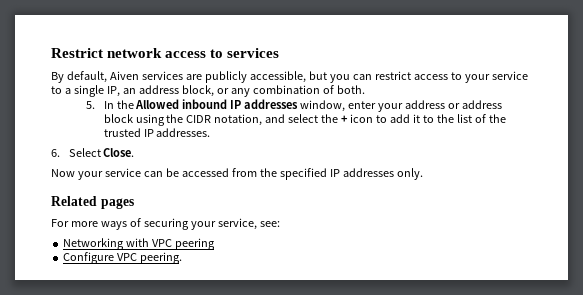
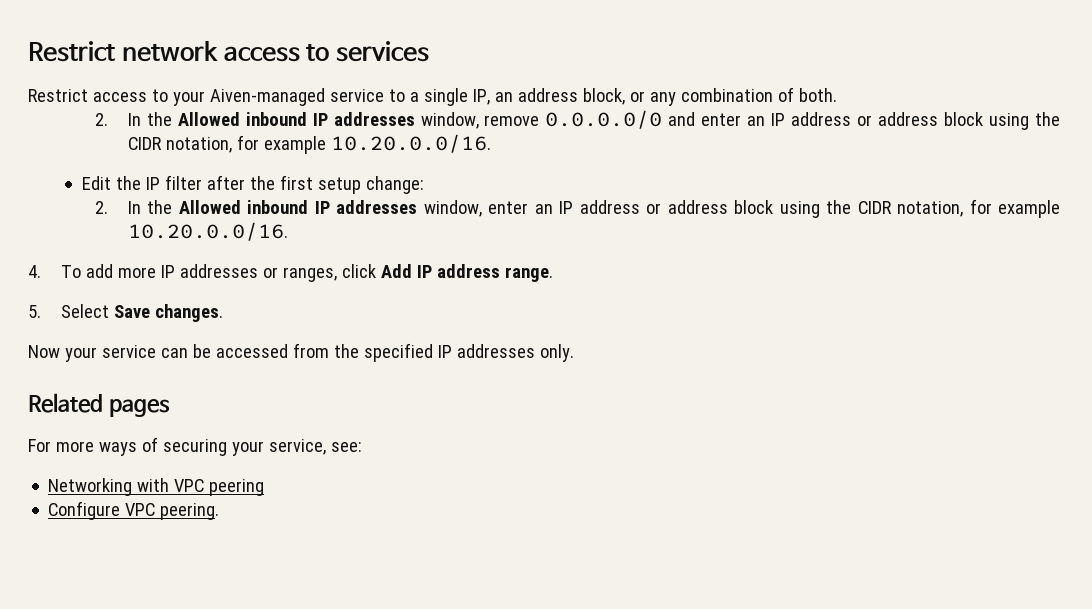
- By default, Aiven services are publicly accessible, but you can restrict access to your service to a single IP, an address block, or any combination of both.
+ Restrict access to your Aiven-managed service to a single IP, an address block, or any combination of both.
- 5. In the Allowed inbound IP addresses window, enter your address or address block using the CIDR notation, and select the + icon to add it to the list of the trusted IP addresses.
- 6. Select Close.
+ 2. In the Allowed inbound IP addresses window, remove 0.0.0.0/0 and enter an IP address or address block using the CIDR notation, for example 10.20.0.0/16.
+ Edit the IP filter after the first setup change:
+ 2. In the Allowed inbound IP addresses window, enter an IP address or address block using the CIDR notation, for example 10.20.0.0/16.
+ 4. To add more IP addresses or ranges, click Add IP address range.
+ 5. Select Save changes.

